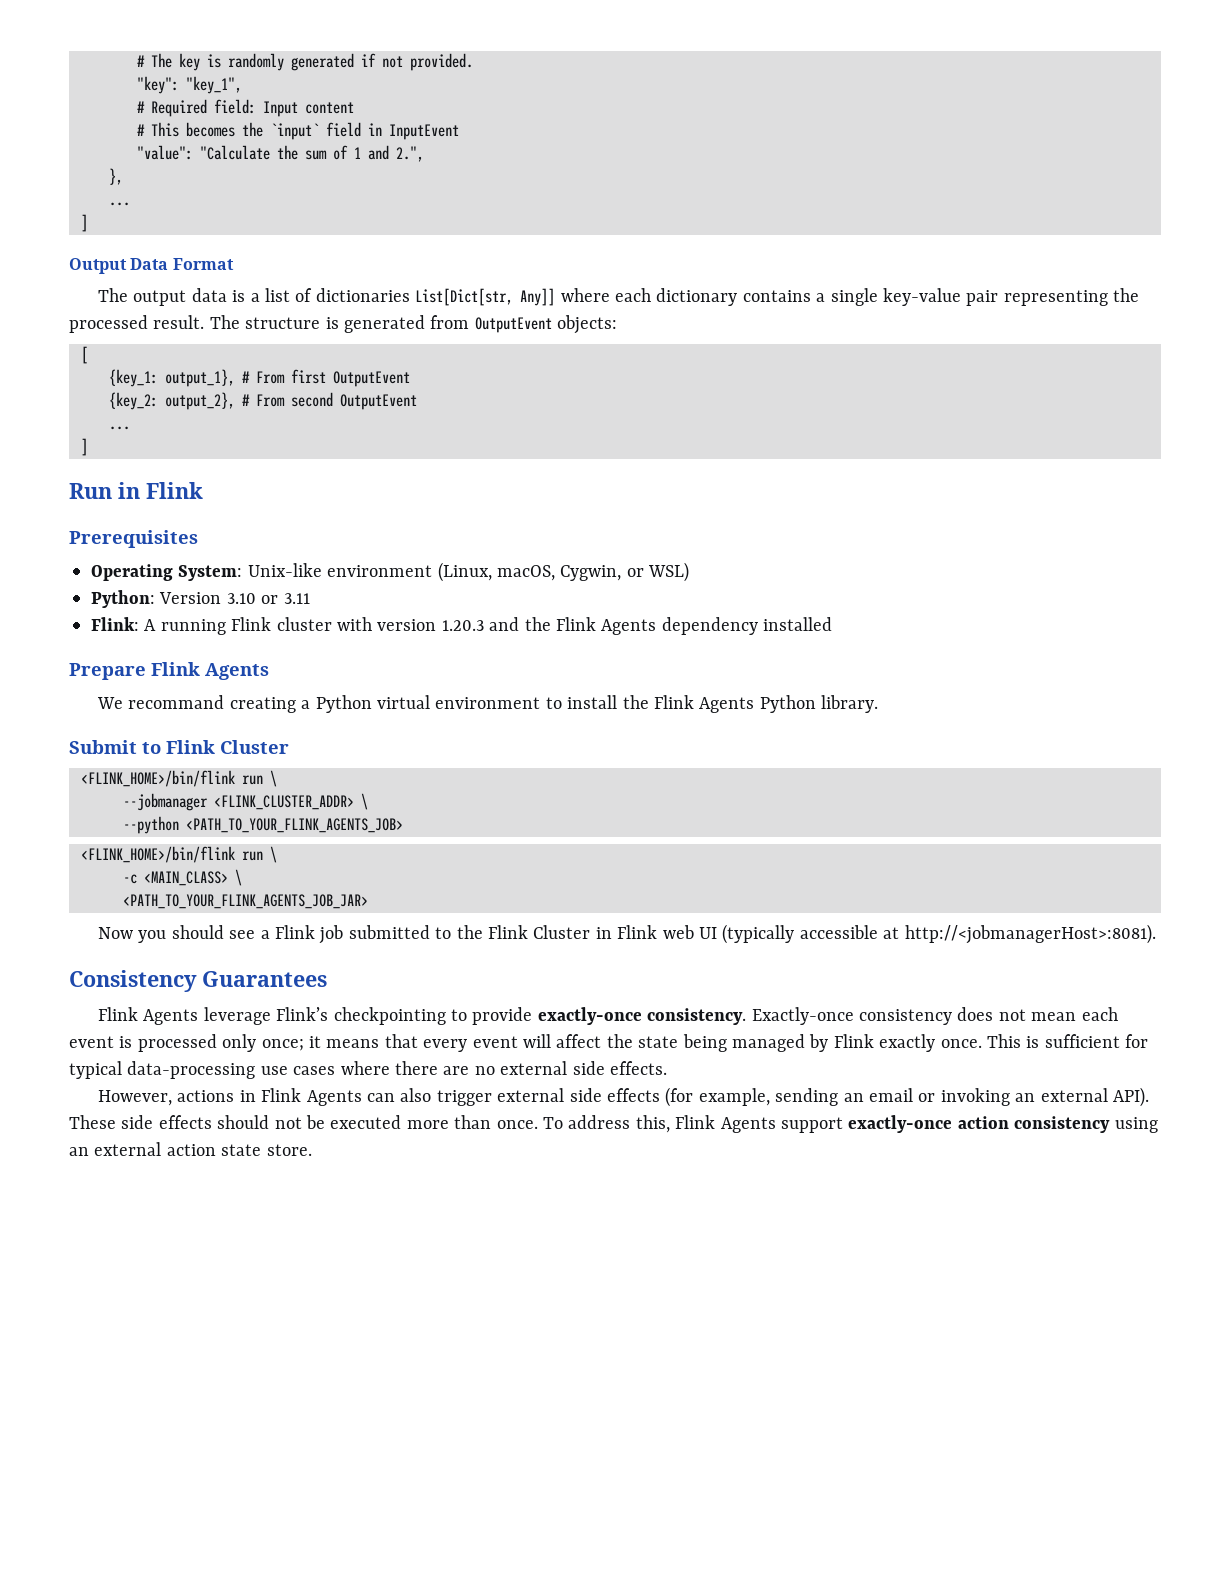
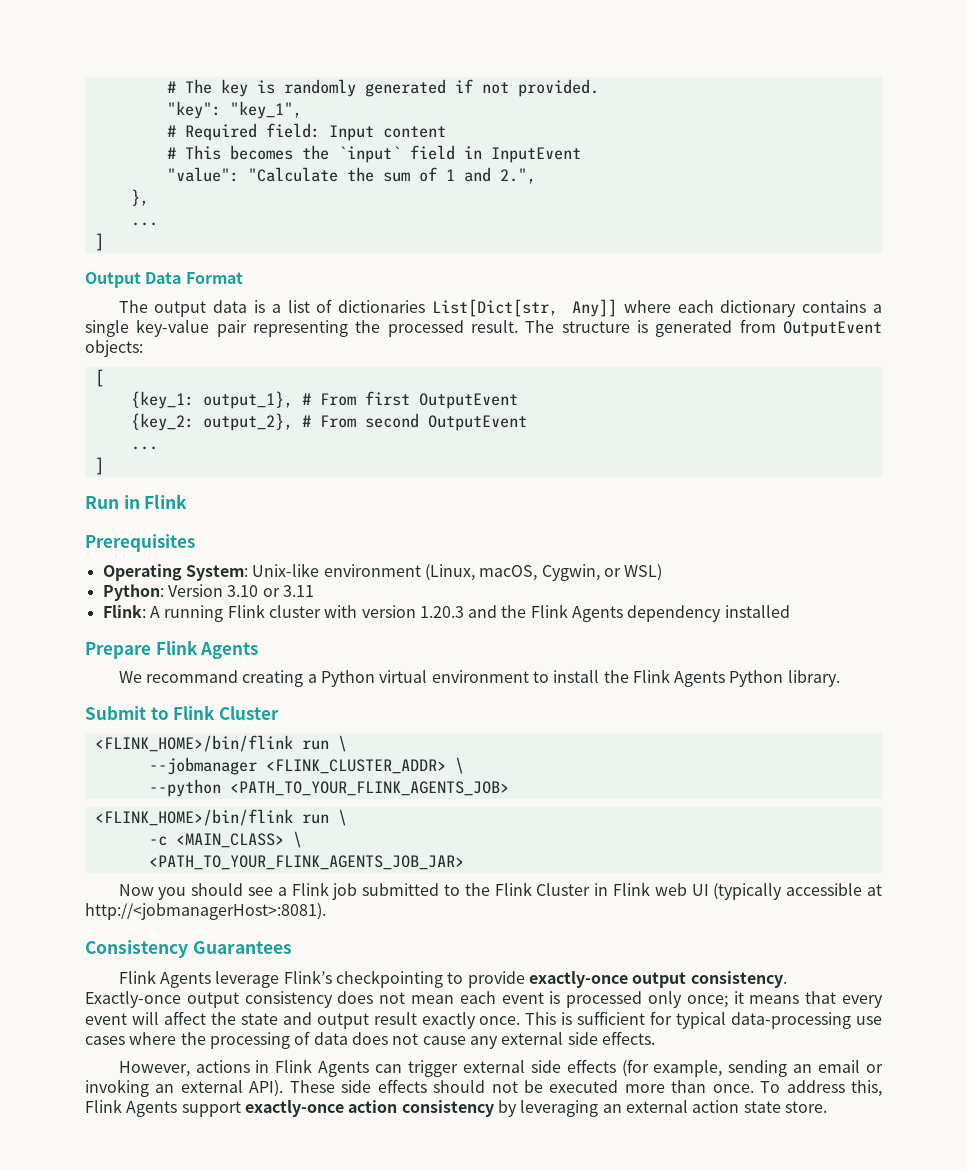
- Flink Agents leverage Flink’s checkpointing to provide exactly-once consistency.
+ Flink Agents leverage Flink’s checkpointing to provide exactly-once output consistency.
- Exactly-once consistency does not mean each event is processed only once; it means that every event will affect the state being managed by Flink exactly once.
+ Exactly-once output consistency does not mean each event is processed only once; it means that every event will affect the state and output result exactly once.
- This is sufficient for typical data-processing use cases where there are no external side effects.
+ This is sufficient for typical data-processing use cases where the processing of data does not cause any external side effects.
- However, actions in Flink Agents can also trigger external side effects (for example, sending an email or invoking an external API).
+ However, actions in Flink Agents can trigger external side effects (for example, sending an email or invoking an external API).
- To address this, Flink Agents support exactly-once action consistency using an external action state store.
+ To address this, Flink Agents support exactly-once action consistency by leveraging an external action state store.

